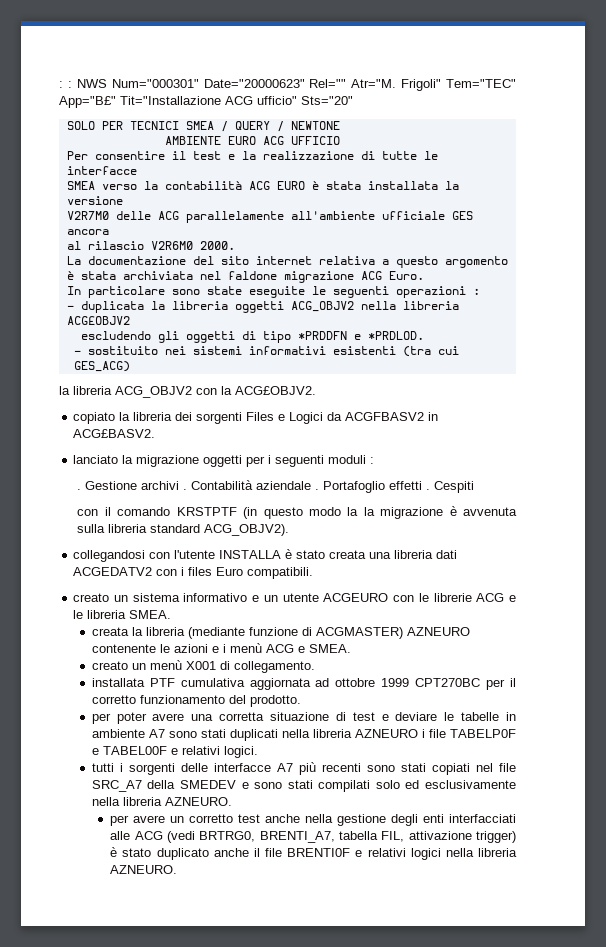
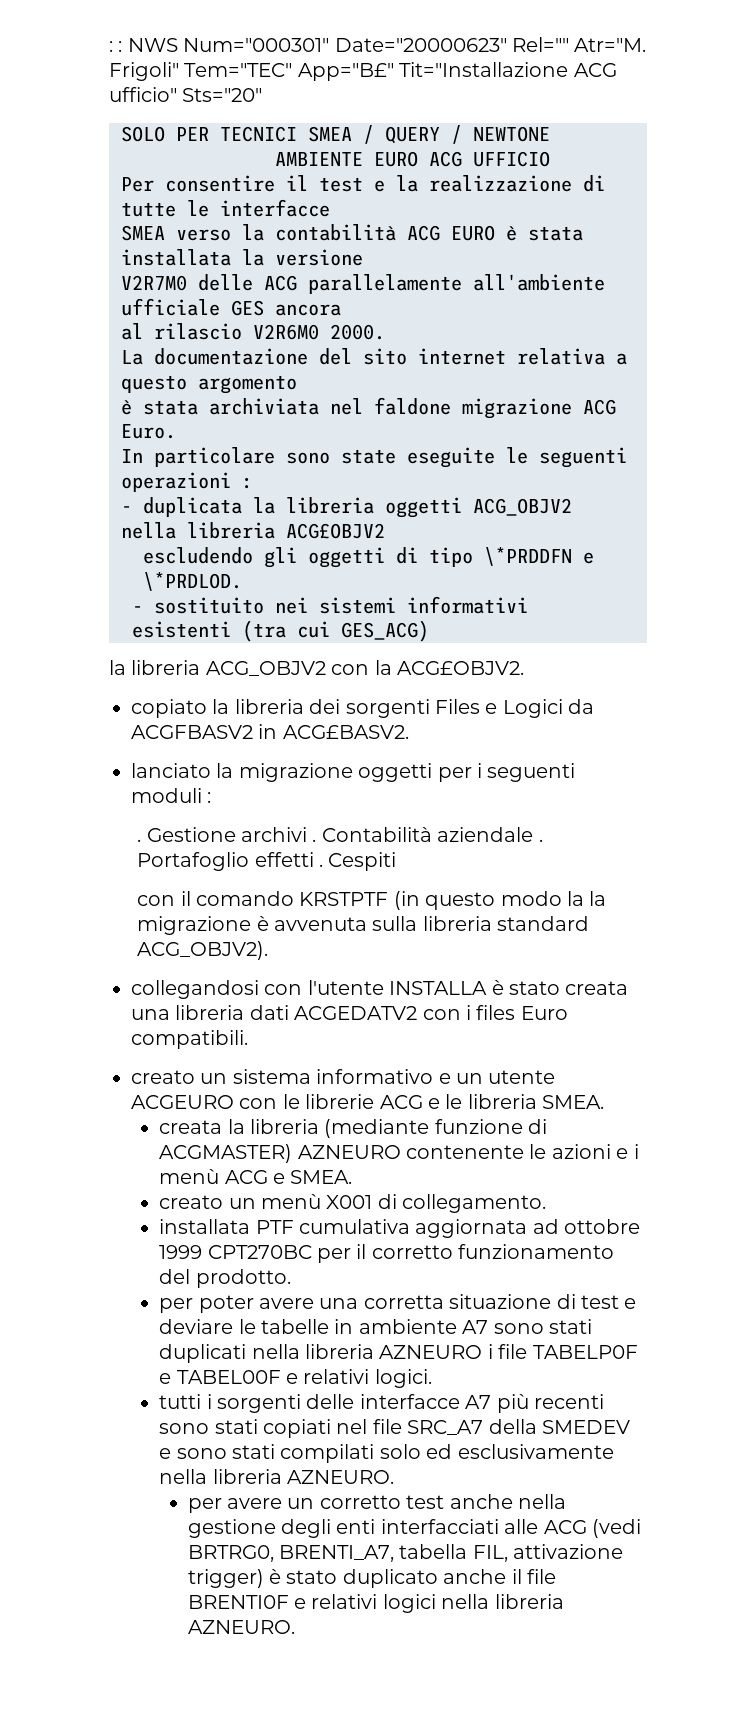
- escludendo gli oggetti di tipo *PRDDFN e *PRDLOD.
+ escludendo gli oggetti di tipo \*PRDDFN e \*PRDLOD.

